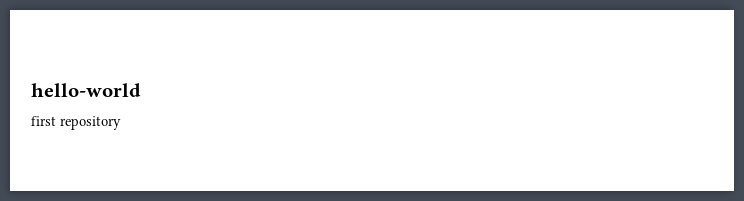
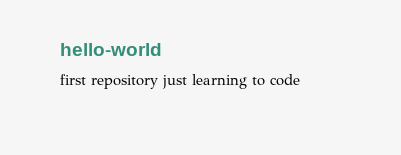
- first repository
+ first repository just learning to code

